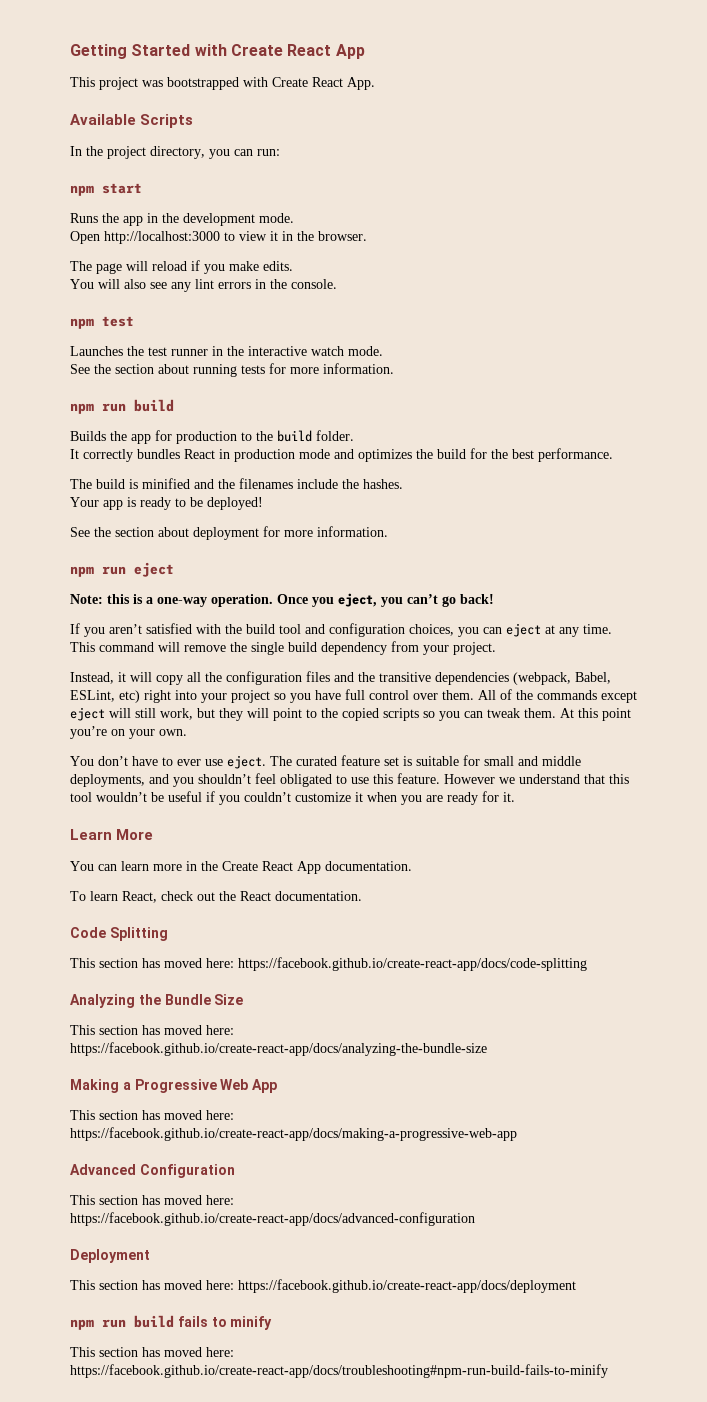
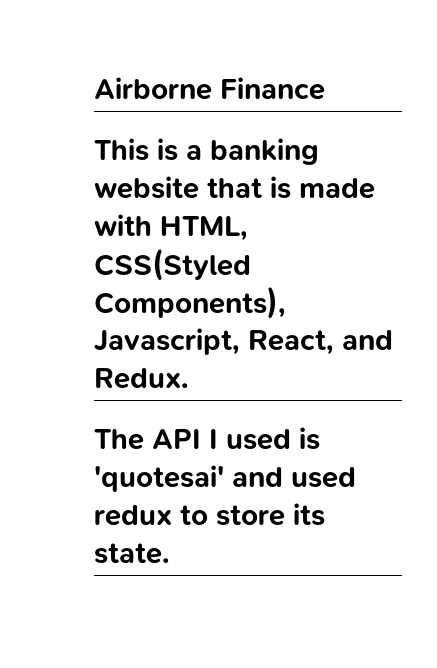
- Getting Started with Create React App
- This project was bootstrapped with Create React App.
- Available Scripts
- In the project directory, you can run:
- npm start
- Runs the app in the development mode.
- Open http://localhost:3000 to view it in the browser.
- The page will reload if you make edits.
- You will also see any lint errors in the console.
- npm test
- Launches the test runner in the interactive watch mode.
- See the section about running tests for more information.
- npm run build
- Builds the app for production to the build folder.
- It correctly bundles React in production mode and optimizes the build for the best performance.
- The build is minified and the filenames include the hashes.
- Your app is ready to be deployed!
- See the section about deployment for more information.
- npm run eject
- Note: this is a one-way operation. Once you eject, you can’t go back!
- If you aren’t satisfied with the build tool and configuration choices, you can eject at any time. This command will remove the single build dependency from your project.
- Instead, it will copy all the configuration files and the transitive dependencies (webpack, Babel, ESLint, etc) right into your project so you have full control over them. All of the commands except eject will still work, but they will point to the copied scripts so you can tweak them. At this point you’re on your own.
- You don’t have to ever use eject. The curated feature set is suitable for small and middle deployments, and you shouldn’t feel obligated to use this feature. However we understand that this tool wouldn’t be useful if you couldn’t customize it when you are ready for it.
- Learn More
- You can learn more in the Create React App documentation.
- To learn React, check out the React documentation.
- Code Splitting
- This section has moved here: https://facebook.github.io/create-react-app/docs/code-splitting
- Analyzing the Bundle Size
- This section has moved here: https://facebook.github.io/create-react-app/docs/analyzing-the-bundle-size
- Making a Progressive Web App
- This section has moved here: https://facebook.github.io/create-react-app/docs/making-a-progressive-web-app
- Advanced Configuration
- This section has moved here: https://facebook.github.io/create-react-app/docs/advanced-configuration
- Deployment
- This section has moved here: https://facebook.github.io/create-react-app/docs/deployment
- npm run build fails to minify
- This section has moved here: https://facebook.github.io/create-react-app/docs/troubleshooting#npm-run-build-fails-to-minify
+ Airborne Finance
+ This is a banking website that is made with HTML, CSS(Styled Components), Javascript, React, and Redux.
+ The API I used is 'quotesai' and used redux to store its state.

